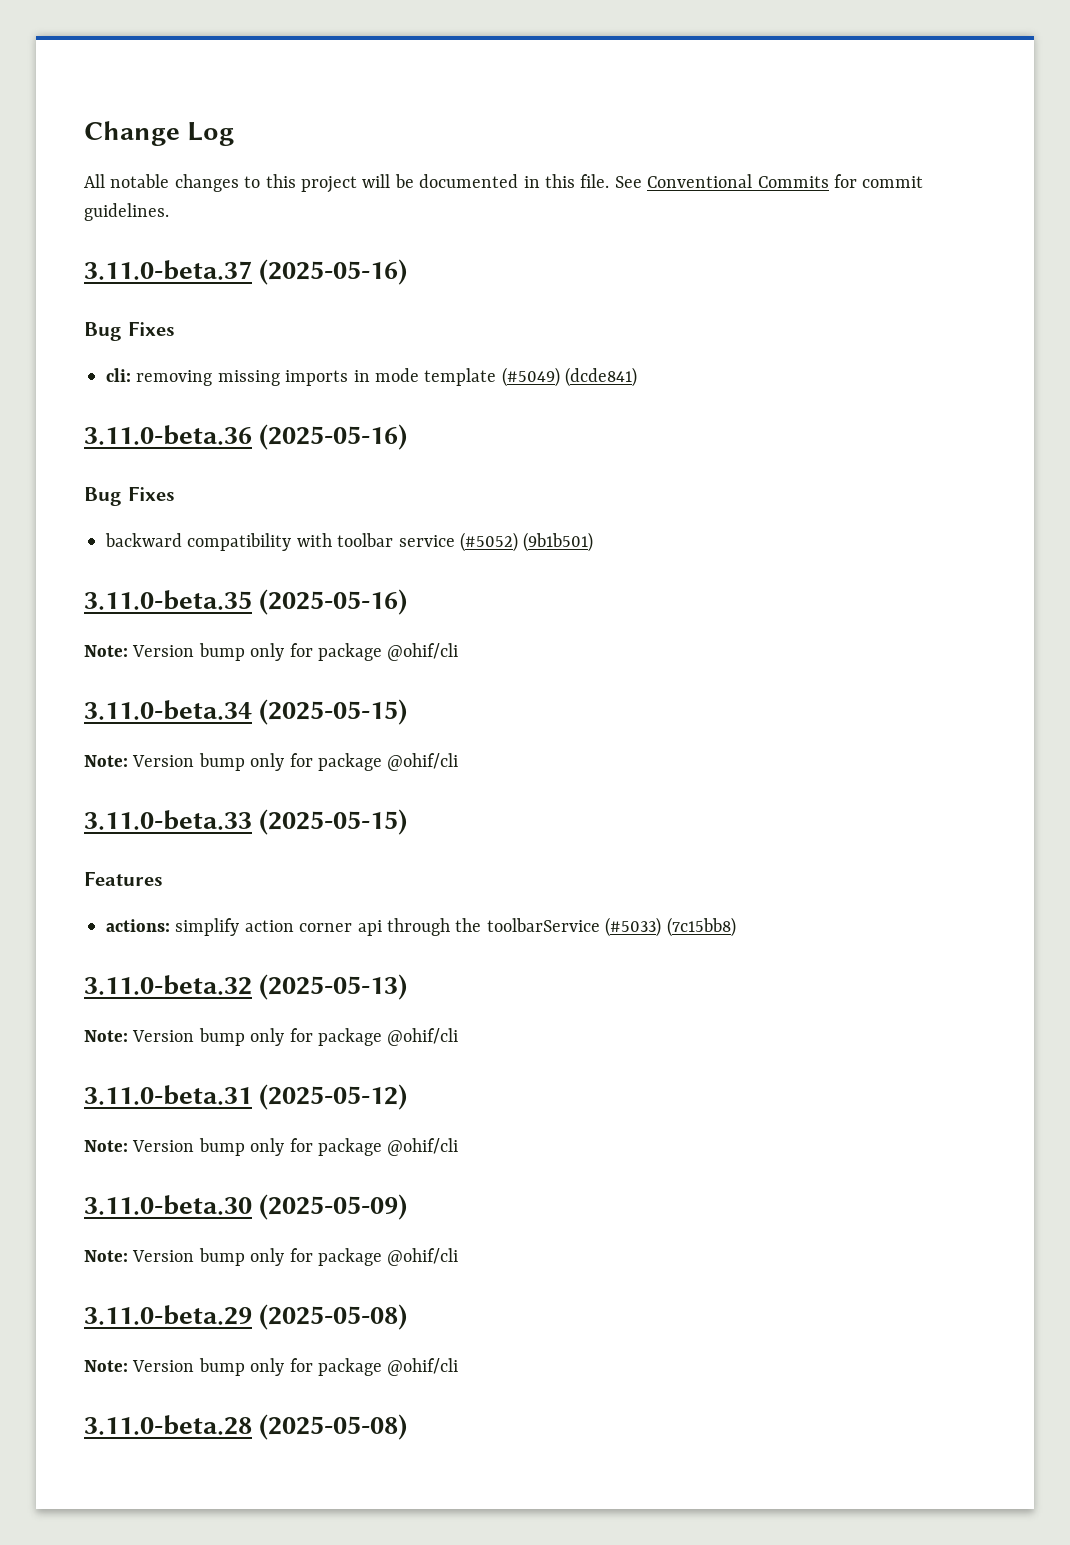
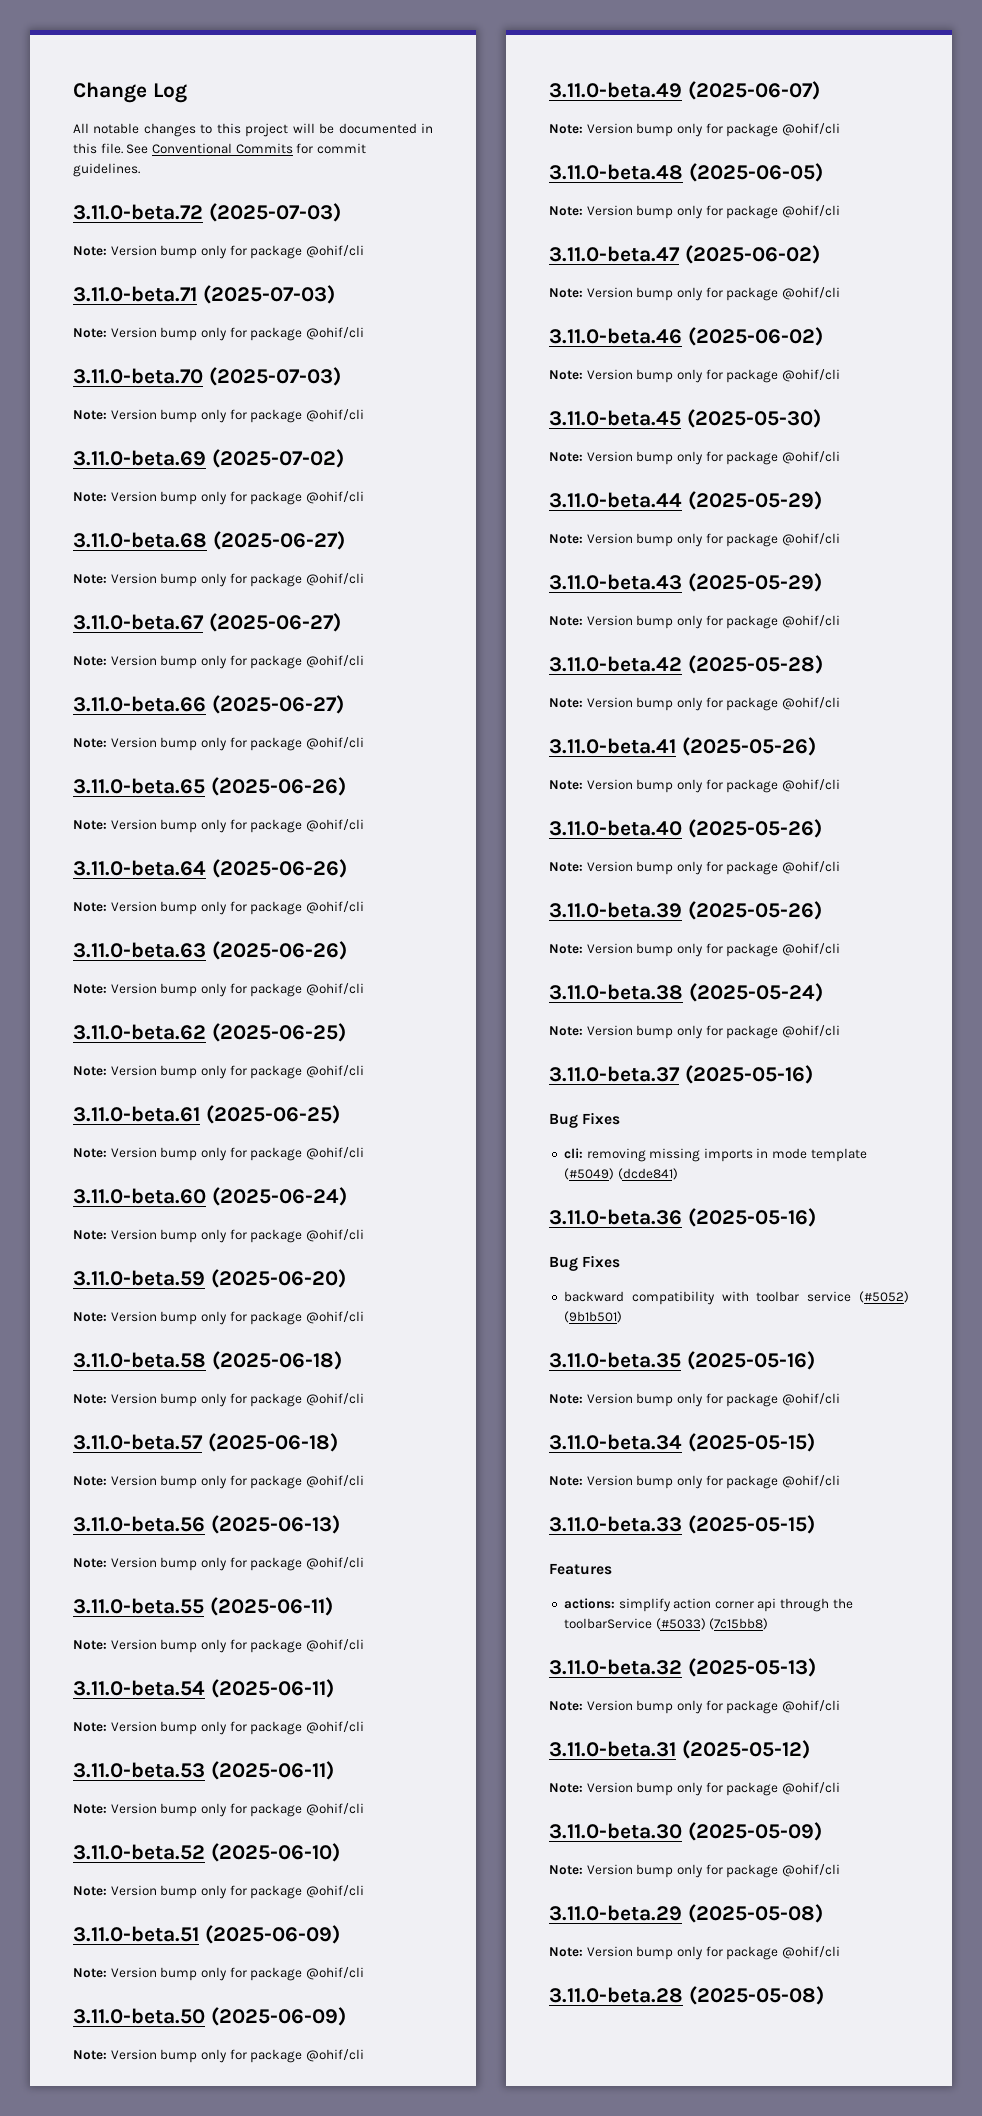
+ 3.11.0-beta.72 (2025-07-03)
+ Note: Version bump only for package @ohif/cli
+ 3.11.0-beta.71 (2025-07-03)
+ Note: Version bump only for package @ohif/cli
+ 3.11.0-beta.70 (2025-07-03)
+ Note: Version bump only for package @ohif/cli
+ 3.11.0-beta.69 (2025-07-02)
+ Note: Version bump only for package @ohif/cli
+ 3.11.0-beta.68 (2025-06-27)
+ Note: Version bump only for package @ohif/cli
+ 3.11.0-beta.67 (2025-06-27)
+ Note: Version bump only for package @ohif/cli
+ 3.11.0-beta.66 (2025-06-27)
+ Note: Version bump only for package @ohif/cli
+ 3.11.0-beta.65 (2025-06-26)
+ Note: Version bump only for package @ohif/cli
+ 3.11.0-beta.64 (2025-06-26)
+ Note: Version bump only for package @ohif/cli
+ 3.11.0-beta.63 (2025-06-26)
+ Note: Version bump only for package @ohif/cli
+ 3.11.0-beta.62 (2025-06-25)
+ Note: Version bump only for package @ohif/cli
+ 3.11.0-beta.61 (2025-06-25)
+ Note: Version bump only for package @ohif/cli
+ 3.11.0-beta.60 (2025-06-24)
+ Note: Version bump only for package @ohif/cli
+ 3.11.0-beta.59 (2025-06-20)
+ Note: Version bump only for package @ohif/cli
+ 3.11.0-beta.58 (2025-06-18)
+ Note: Version bump only for package @ohif/cli
+ 3.11.0-beta.57 (2025-06-18)
+ Note: Version bump only for package @ohif/cli
+ 3.11.0-beta.56 (2025-06-13)
+ Note: Version bump only for package @ohif/cli
+ 3.11.0-beta.55 (2025-06-11)
+ Note: Version bump only for package @ohif/cli
+ 3.11.0-beta.54 (2025-06-11)
+ Note: Version bump only for package @ohif/cli
+ 3.11.0-beta.53 (2025-06-11)
+ Note: Version bump only for package @ohif/cli
+ 3.11.0-beta.52 (2025-06-10)
+ Note: Version bump only for package @ohif/cli
+ 3.11.0-beta.51 (2025-06-09)
+ Note: Version bump only for package @ohif/cli
+ 3.11.0-beta.50 (2025-06-09)
+ Note: Version bump only for package @ohif/cli
+ 3.11.0-beta.49 (2025-06-07)
+ Note: Version bump only for package @ohif/cli
+ 3.11.0-beta.48 (2025-06-05)
+ Note: Version bump only for package @ohif/cli
+ 3.11.0-beta.47 (2025-06-02)
+ Note: Version bump only for package @ohif/cli
+ 3.11.0-beta.46 (2025-06-02)
+ Note: Version bump only for package @ohif/cli
+ 3.11.0-beta.45 (2025-05-30)
+ Note: Version bump only for package @ohif/cli
+ 3.11.0-beta.44 (2025-05-29)
+ Note: Version bump only for package @ohif/cli
+ 3.11.0-beta.43 (2025-05-29)
+ Note: Version bump only for package @ohif/cli
+ 3.11.0-beta.42 (2025-05-28)
+ Note: Version bump only for package @ohif/cli
+ 3.11.0-beta.41 (2025-05-26)
+ Note: Version bump only for package @ohif/cli
+ 3.11.0-beta.40 (2025-05-26)
+ Note: Version bump only for package @ohif/cli
+ 3.11.0-beta.39 (2025-05-26)
+ Note: Version bump only for package @ohif/cli
+ 3.11.0-beta.38 (2025-05-24)
+ Note: Version bump only for package @ohif/cli

